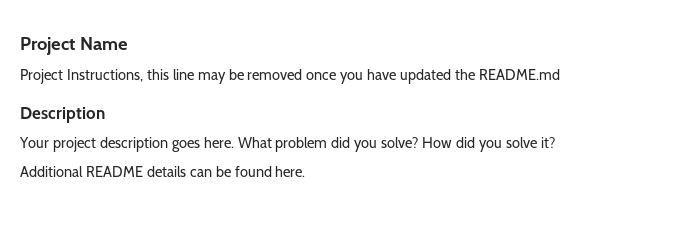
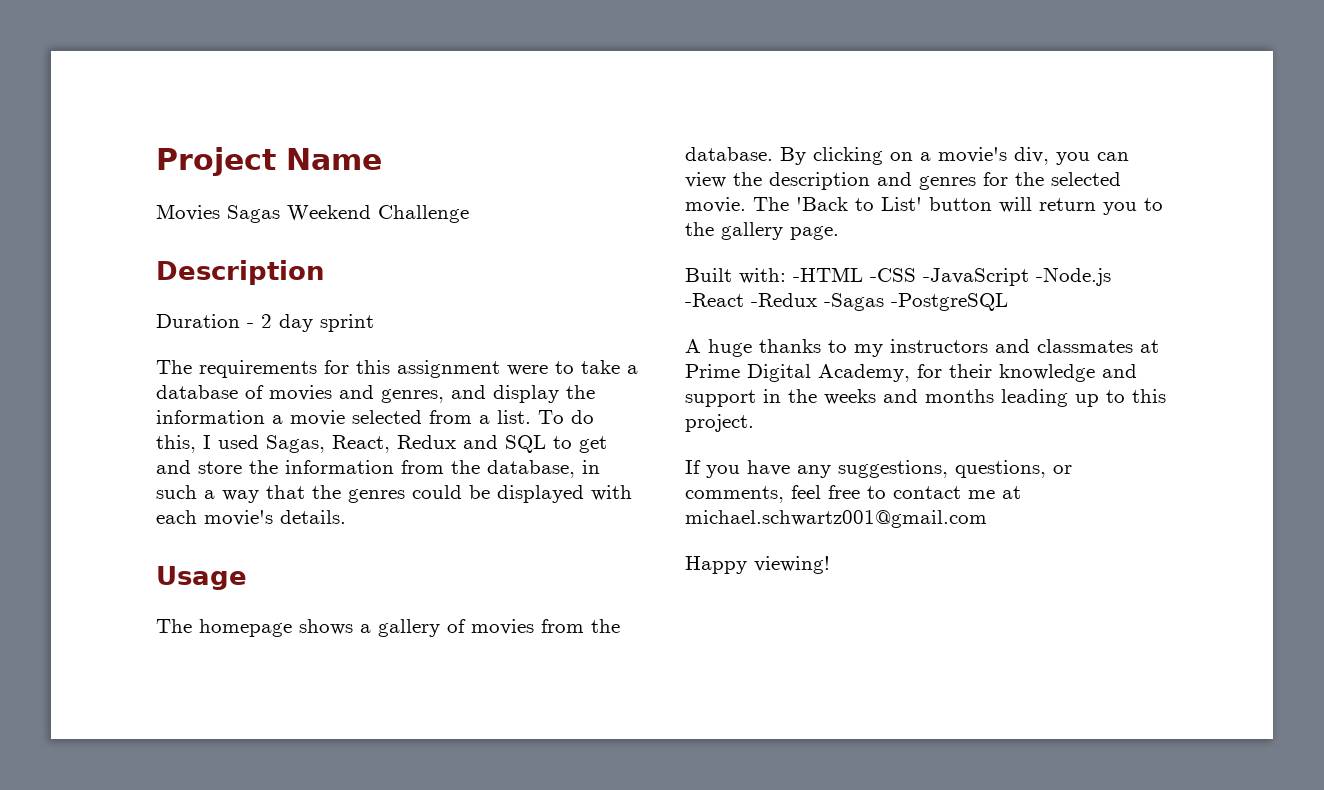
- Project Instructions, this line may be removed once you have updated the README.md
+ Movies Sagas Weekend Challenge
  Description
- Your project description goes here. What problem did you solve? How did you solve it?
- Additional README details can be found here.
+ Duration - 2 day sprint
+ The requirements for this assignment were to take a database of movies and genres, and display the information a movie selected from a list. To do this, I used Sagas, React, Redux and SQL to get and store the information from the database, in such a way that the genres could be displayed with each movie's details.
+ Usage
+ The homepage shows a gallery of movies from the database. By clicking on a movie's div, you can view the description and genres for the selected movie. The 'Back to List' button will return you to the gallery page.
+ Built with: -HTML -CSS -JavaScript -Node.js -React -Redux -Sagas -PostgreSQL
+ A huge thanks to my instructors and classmates at Prime Digital Academy, for their knowledge and support in the weeks and months leading up to this project.
+ If you have any suggestions, questions, or comments, feel free to contact me at michael.schwartz001@gmail.com
+ Happy viewing!

